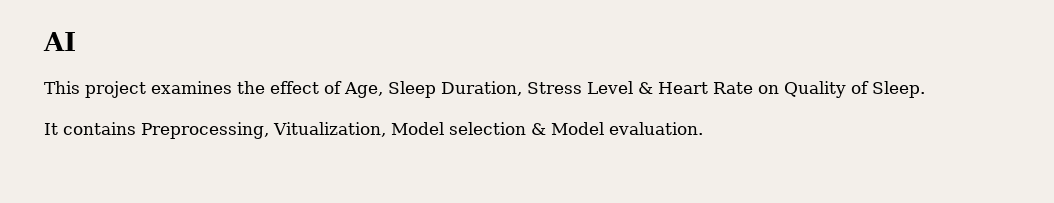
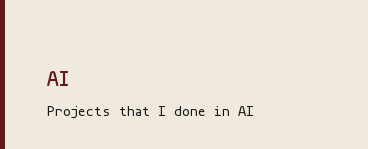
- This project examines the effect of Age, Sleep Duration, Stress Level & Heart Rate on Quality of Sleep.
- It contains Preprocessing, Vitualization, Model selection & Model evaluation.
+ Projects that I done in AI

